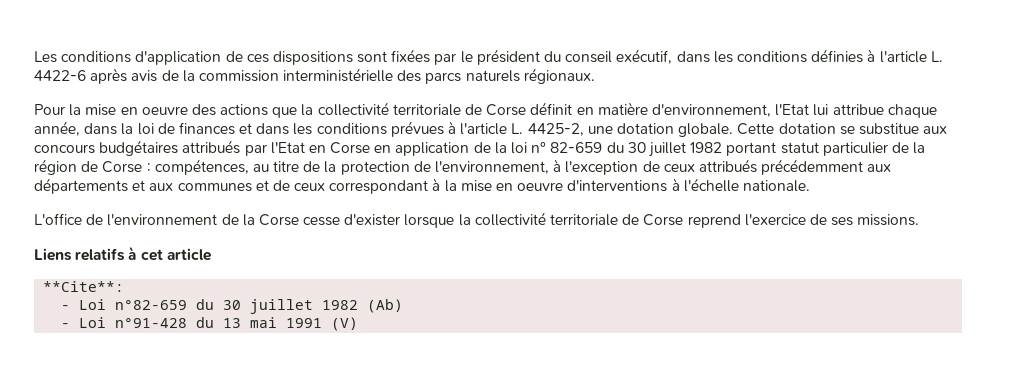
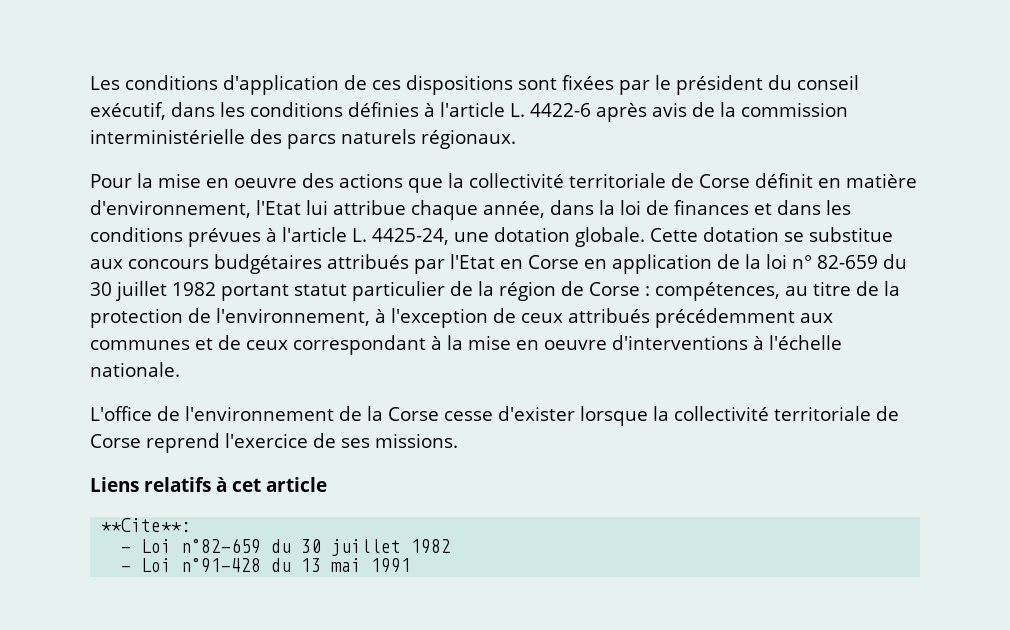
- Pour la mise en oeuvre des actions que la collectivité territoriale de Corse définit en matière d'environnement, l'Etat lui attribue chaque année, dans la loi de finances et dans les conditions prévues à l'article L. 4425-2, une dotation globale.
+ Pour la mise en oeuvre des actions que la collectivité territoriale de Corse définit en matière d'environnement, l'Etat lui attribue chaque année, dans la loi de finances et dans les conditions prévues à l'article L. 4425-24, une dotation globale.
- compétences, au titre de la protection de l'environnement, à l'exception de ceux attribués précédemment aux départements et aux communes et de ceux correspondant à la mise en oeuvre d'interventions à l'échelle nationale.
+ compétences, au titre de la protection de l'environnement, à l'exception de ceux attribués précédemment aux communes et de ceux correspondant à la mise en oeuvre d'interventions à l'échelle nationale.
- - Loi n°82-659 du 30 juillet 1982 (Ab)
+ - Loi n°82-659 du 30 juillet 1982
- - Loi n°91-428 du 13 mai 1991 (V)
+ - Loi n°91-428 du 13 mai 1991

